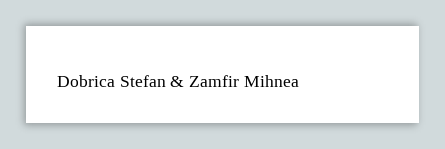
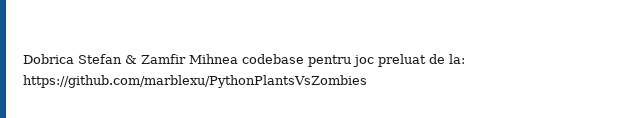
- Dobrica Stefan & Zamfir Mihnea
+ Dobrica Stefan & Zamfir Mihnea codebase pentru joc preluat de la: https://github.com/marblexu/PythonPlantsVsZombies

